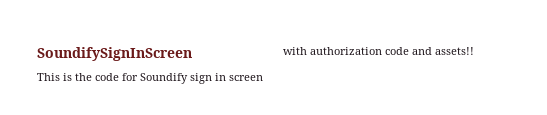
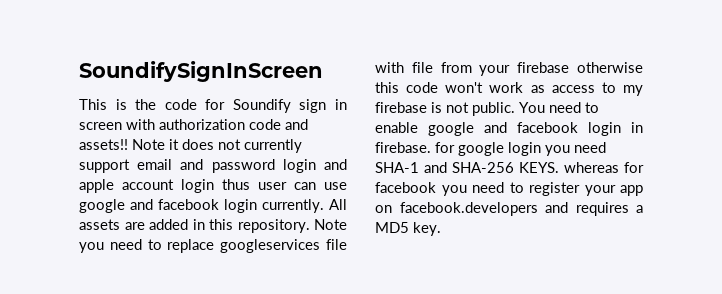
+ Note it does not currently support email and password login and apple account login thus user can use google and facebook login currently. All assets are added in this repository. Note you need to replace googleservices file with file from your firebase otherwise this code won't work as access to my firebase is not public. You need to enable google and facebook login in firebase. for google login you need SHA-1 and SHA-256 KEYS. whereas for facebook you need to register your app on facebook.developers and requires a MD5 key.

